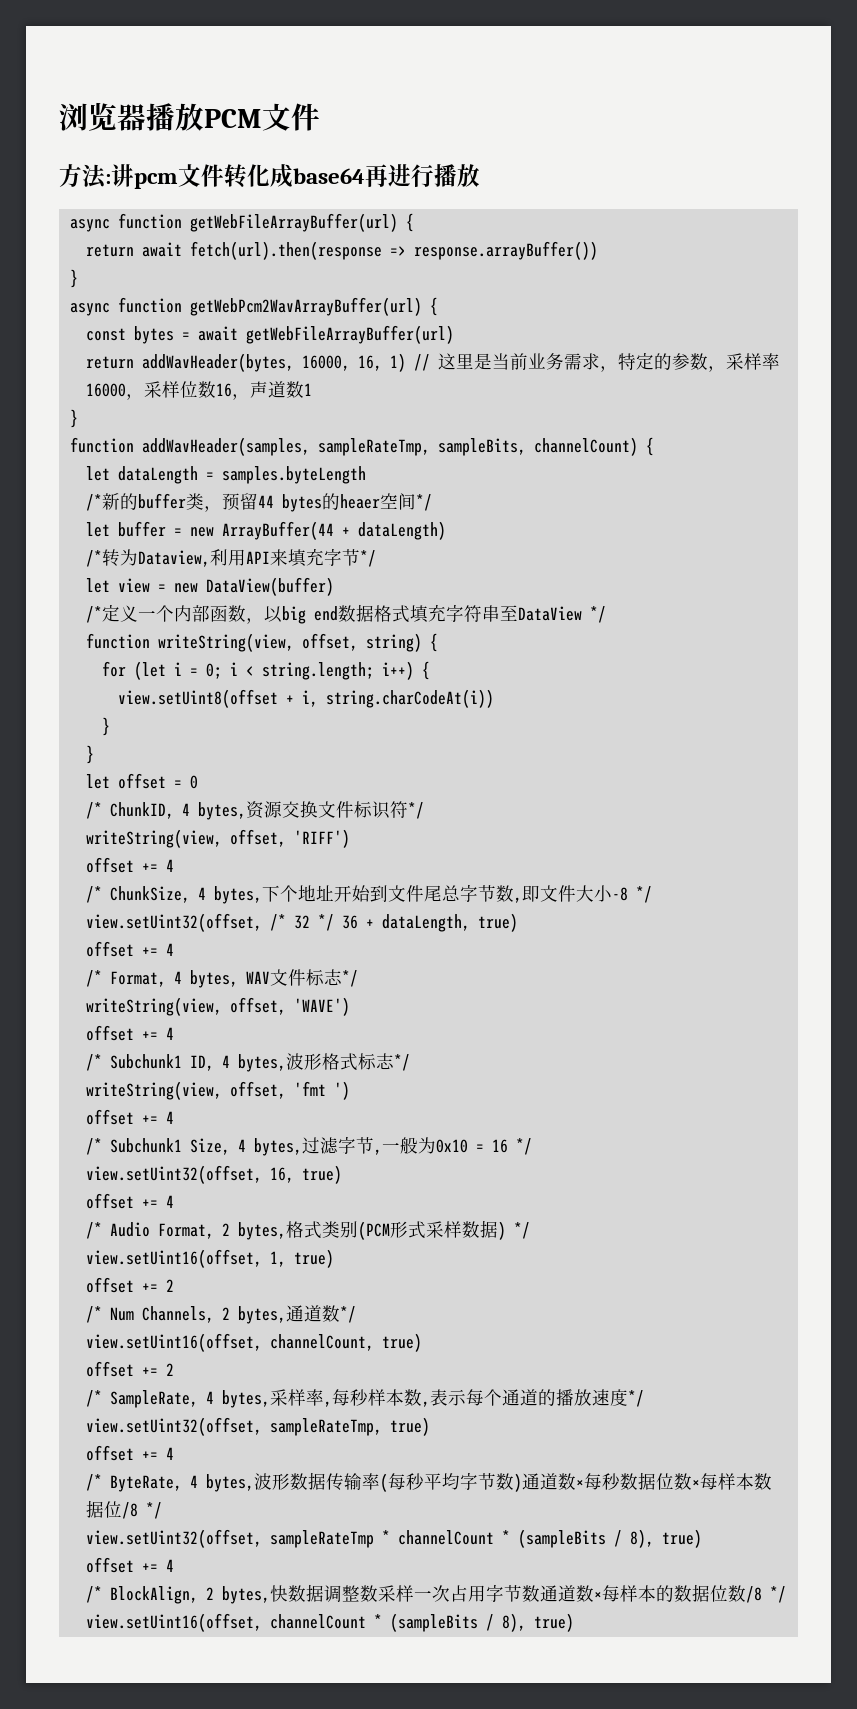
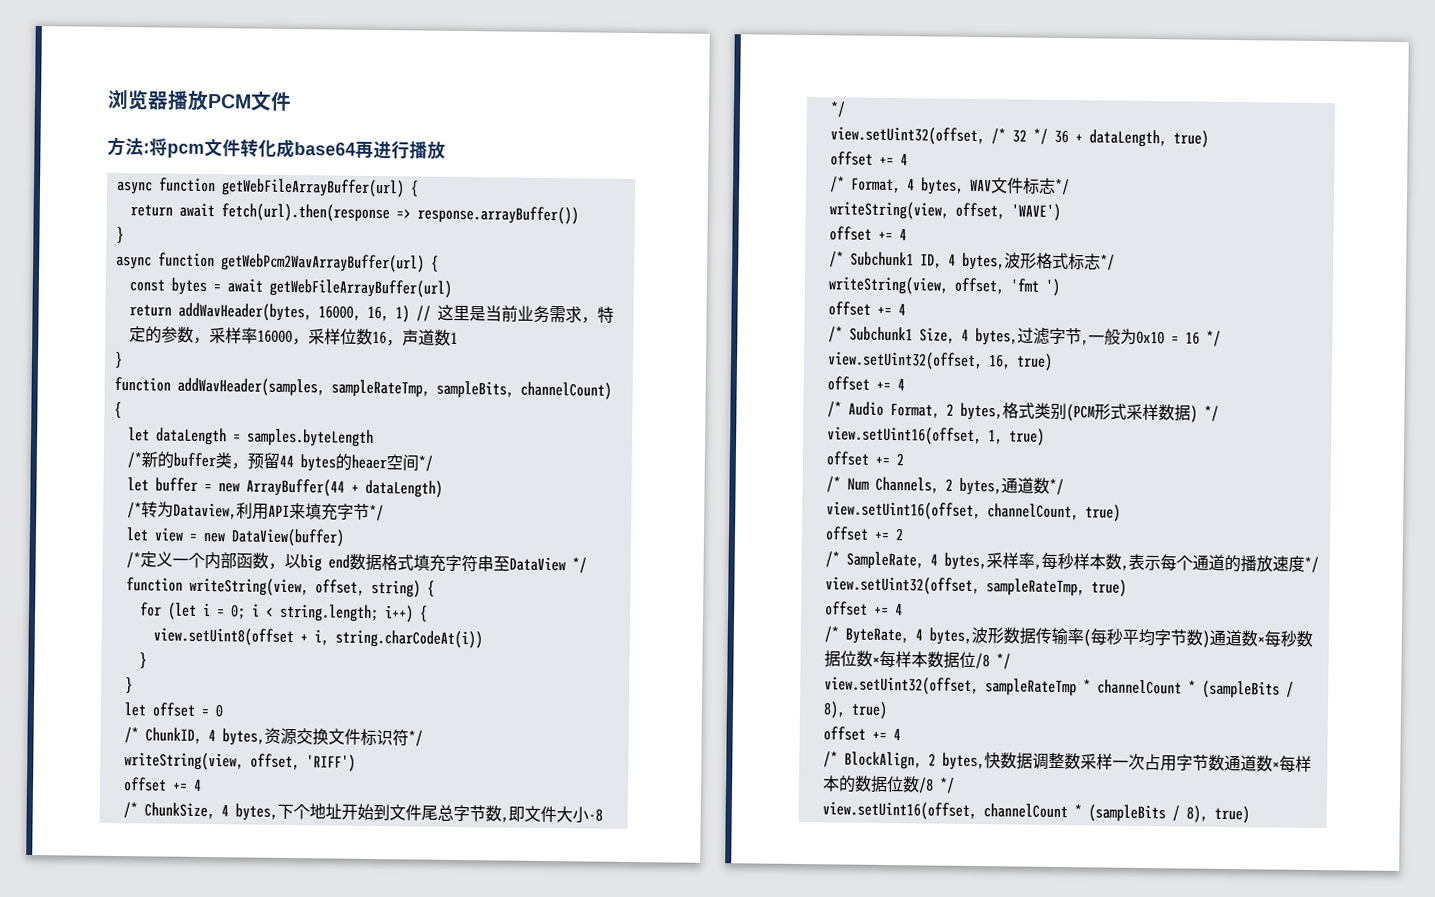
- 方法:讲pcm文件转化成base64再进行播放
+ 方法:将pcm文件转化成base64再进行播放

